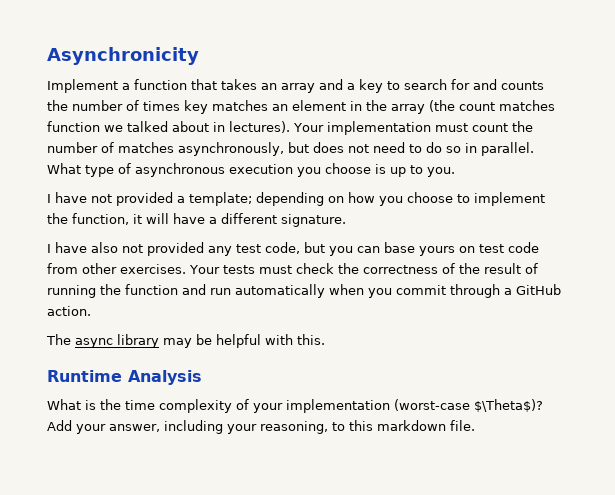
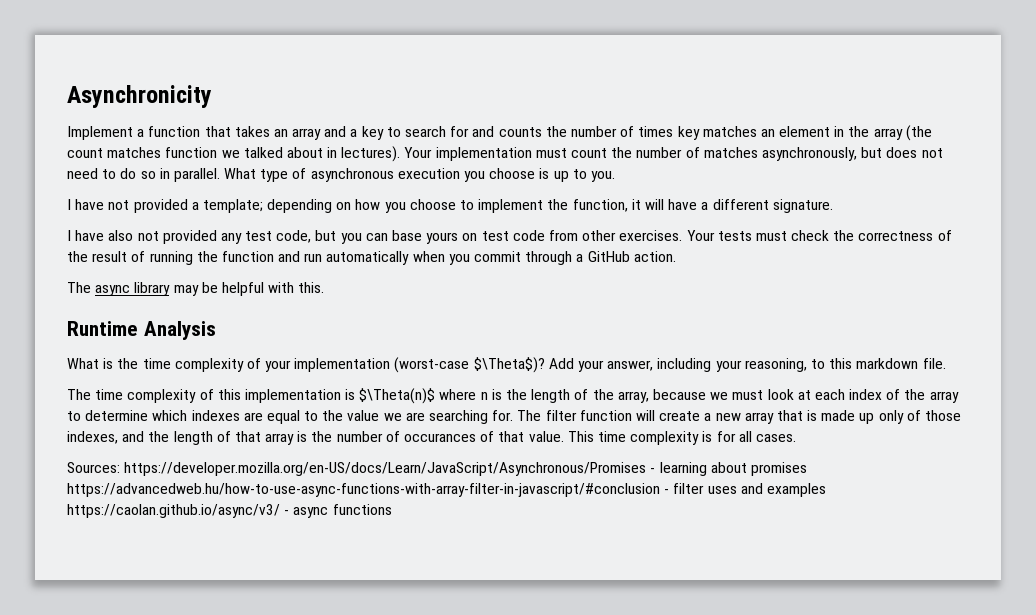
+ The time complexity of this implementation is $\Theta(n)$ where n is the length of the array, because we must look at each index of the array to determine which indexes are equal to the value we are searching for. The filter function will create a new array that is made up only of those indexes, and the length of that array is the number of occurances of that value. This time complexity is for all cases.
+ Sources: https://developer.mozilla.org/en-US/docs/Learn/JavaScript/Asynchronous/Promises - learning about promises https://advancedweb.hu/how-to-use-async-functions-with-array-filter-in-javascript/#conclusion - filter uses and examples https://caolan.github.io/async/v3/ - async functions

